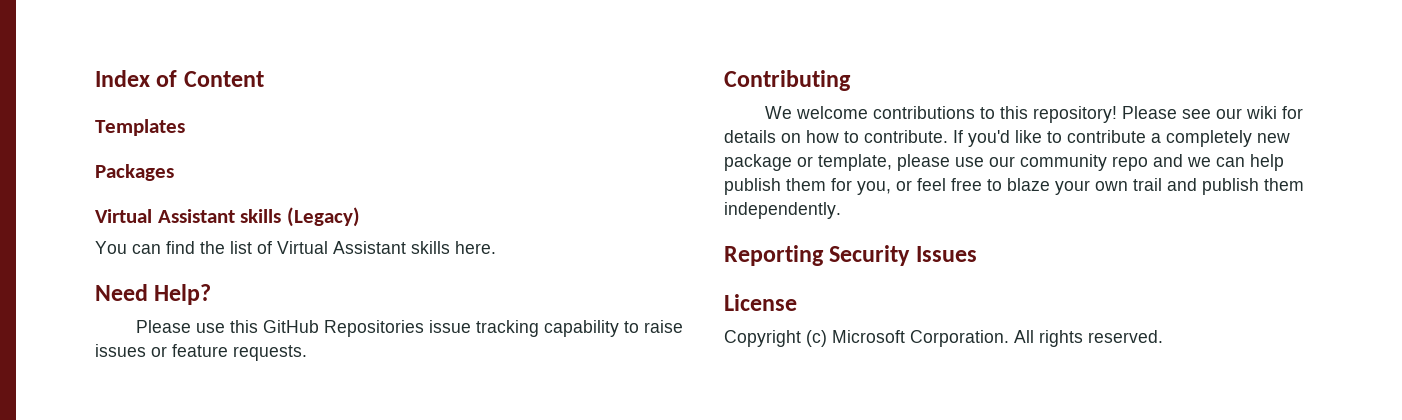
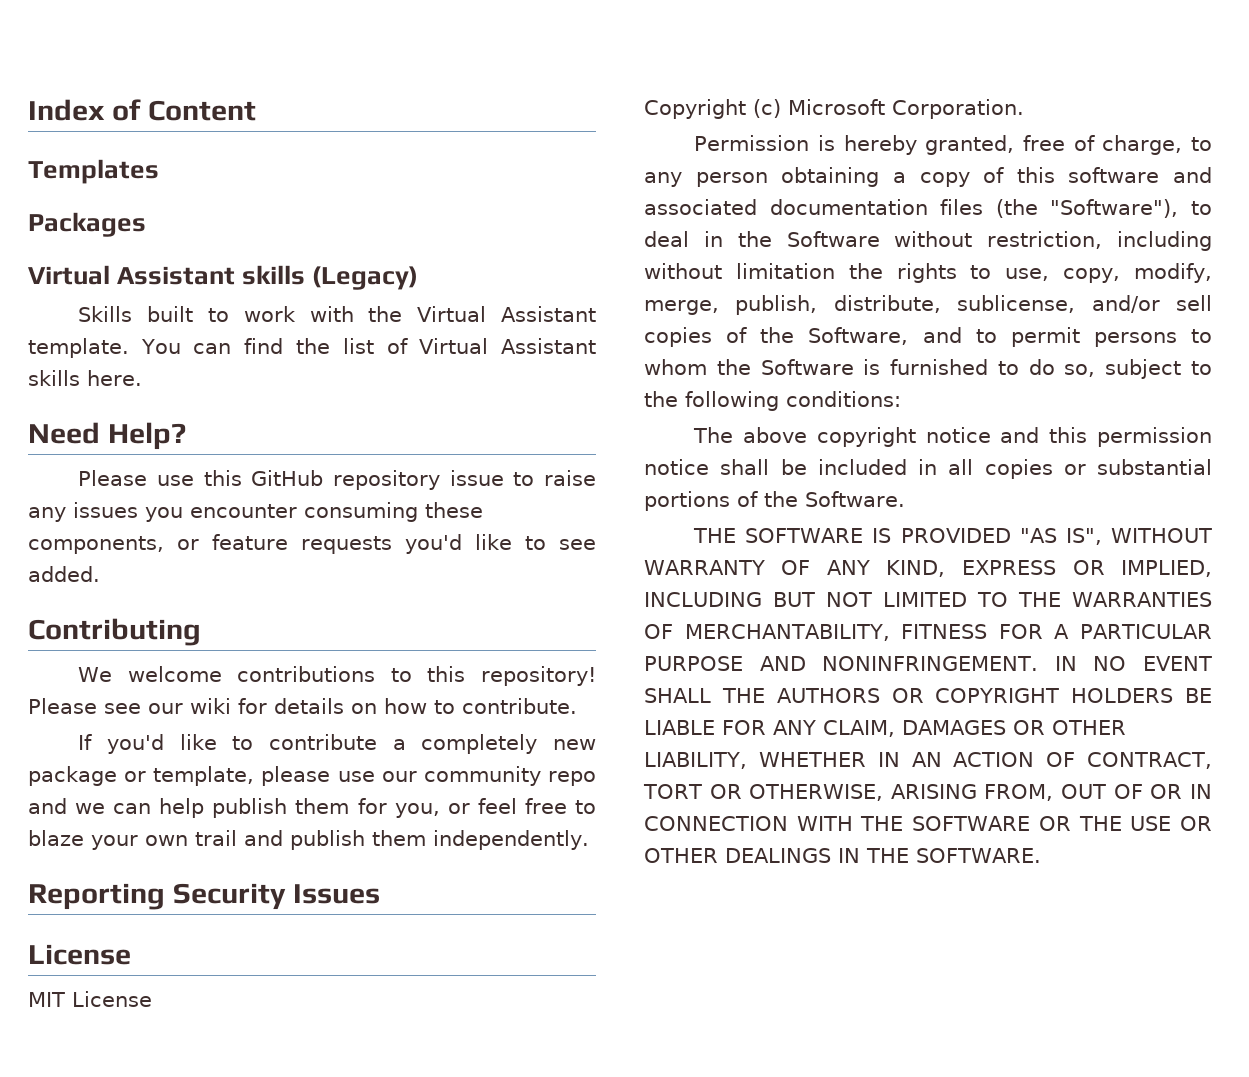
+ Skills built to work with the Virtual Assistant template.
- Please use this GitHub Repositories issue tracking capability to raise issues or feature requests.
+ Please use this GitHub repository issue to raise any issues you encounter consuming these components, or feature requests you'd like to see added.
- Please see our wiki for details on how to contribute. If you'd like to contribute a completely new package or template, please use our community repo and we can help publish them for you, or feel free to blaze your own trail and publish them independently.
+ Please see our wiki for details on how to contribute.
+ If you'd like to contribute a completely new package or template, please use our community repo and we can help publish them for you, or feel free to blaze your own trail and publish them independently.
+ MIT License
- Copyright (c) Microsoft Corporation. All rights reserved.
+ Copyright (c) Microsoft Corporation.
+ Permission is hereby granted, free of charge, to any person obtaining a copy of this software and associated documentation files (the "Software"), to deal in the Software without restriction, including without limitation the rights to use, copy, modify, merge, publish, distribute, sublicense, and/or sell copies of the Software, and to permit persons to whom the Software is furnished to do so, subject to the following conditions:
+ The above copyright notice and this permission notice shall be included in all copies or substantial portions of the Software.
+ THE SOFTWARE IS PROVIDED "AS IS", WITHOUT WARRANTY OF ANY KIND, EXPRESS OR IMPLIED, INCLUDING BUT NOT LIMITED TO THE WARRANTIES OF MERCHANTABILITY, FITNESS FOR A PARTICULAR PURPOSE AND NONINFRINGEMENT. IN NO EVENT SHALL THE AUTHORS OR COPYRIGHT HOLDERS BE LIABLE FOR ANY CLAIM, DAMAGES OR OTHER LIABILITY, WHETHER IN AN ACTION OF CONTRACT, TORT OR OTHERWISE, ARISING FROM, OUT OF OR IN CONNECTION WITH THE SOFTWARE OR THE USE OR OTHER DEALINGS IN THE SOFTWARE.

